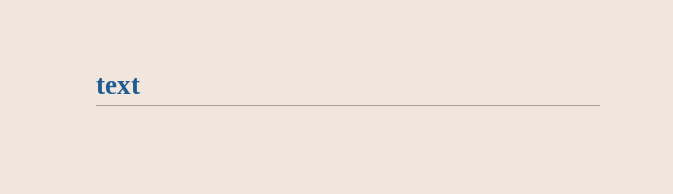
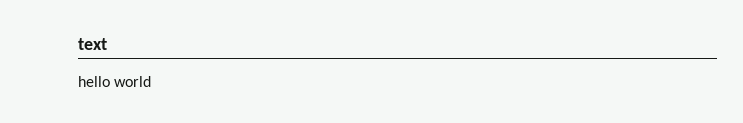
+ hello world

